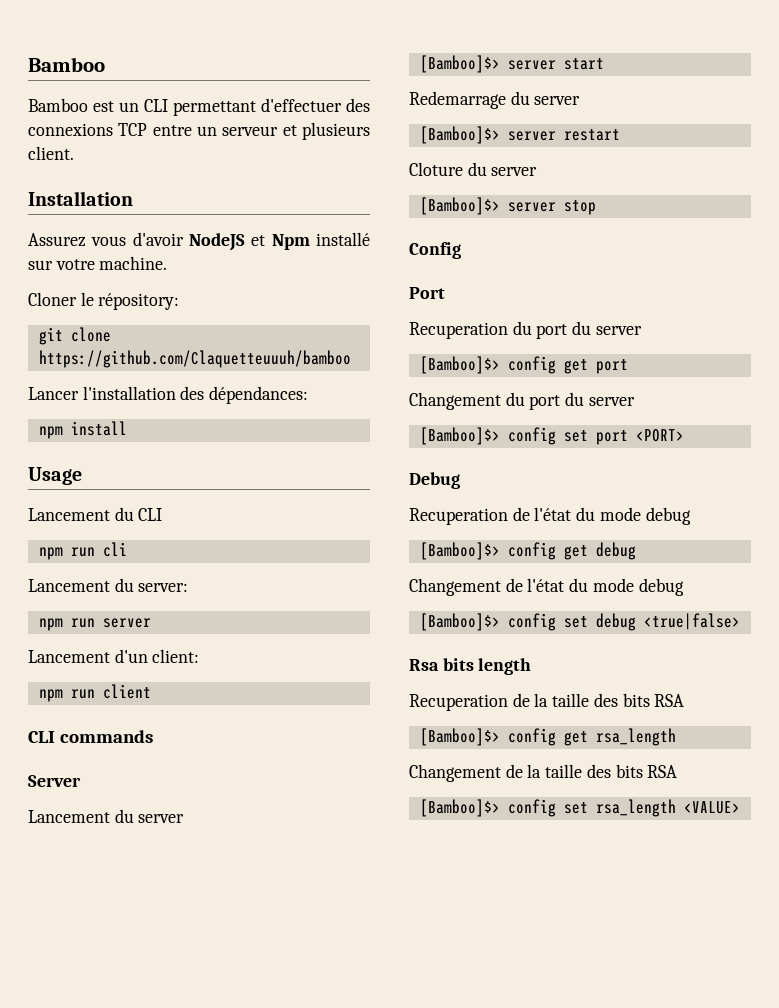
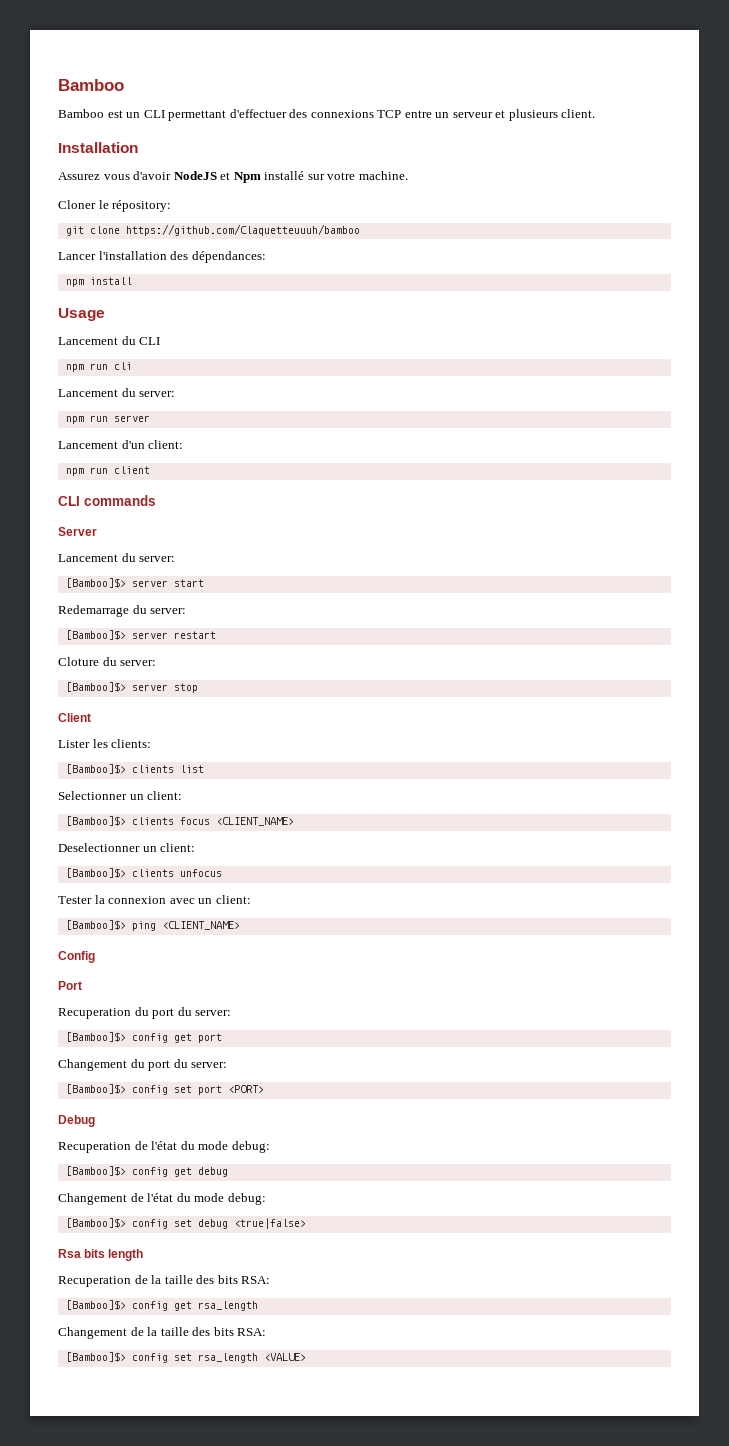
  Server
- Lancement du server
+ Lancement du server:
- Redemarrage du server
+ Redemarrage du server:
- Cloture du server
+ Cloture du server:
+ Client
+ Lister les clients:
+ [Bamboo]$> clients list
+ Selectionner un client:
+ [Bamboo]$> clients focus <CLIENT_NAME>
+ Deselectionner un client:
+ [Bamboo]$> clients unfocus
+ Tester la connexion avec un client:
+ [Bamboo]$> ping <CLIENT_NAME>
- Recuperation du port du server
+ Recuperation du port du server:
- Changement du port du server
+ Changement du port du server:
- Recuperation de l'état du mode debug
+ Recuperation de l'état du mode debug:
- Changement de l'état du mode debug
+ Changement de l'état du mode debug:
- Recuperation de la taille des bits RSA
+ Recuperation de la taille des bits RSA:
- Changement de la taille des bits RSA
+ Changement de la taille des bits RSA:

